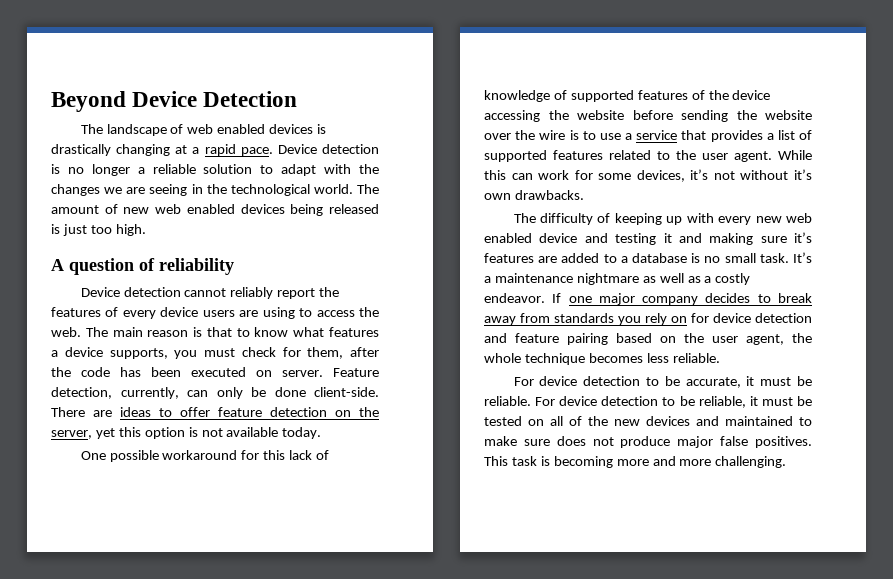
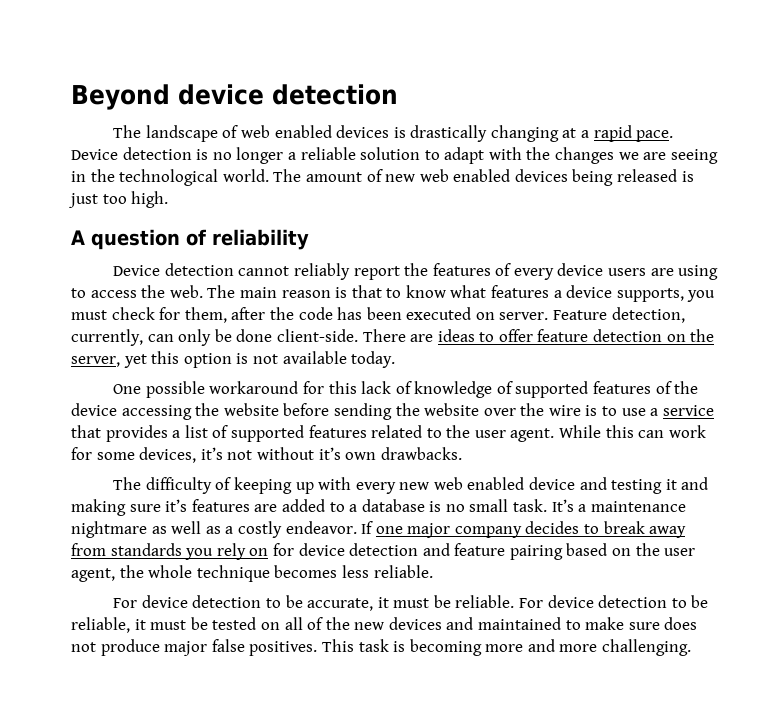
- Beyond Device Detection
+ Beyond device detection

